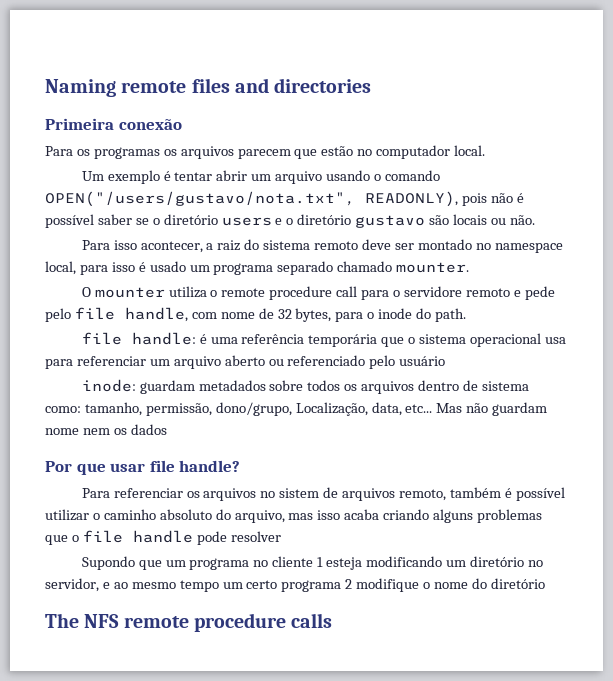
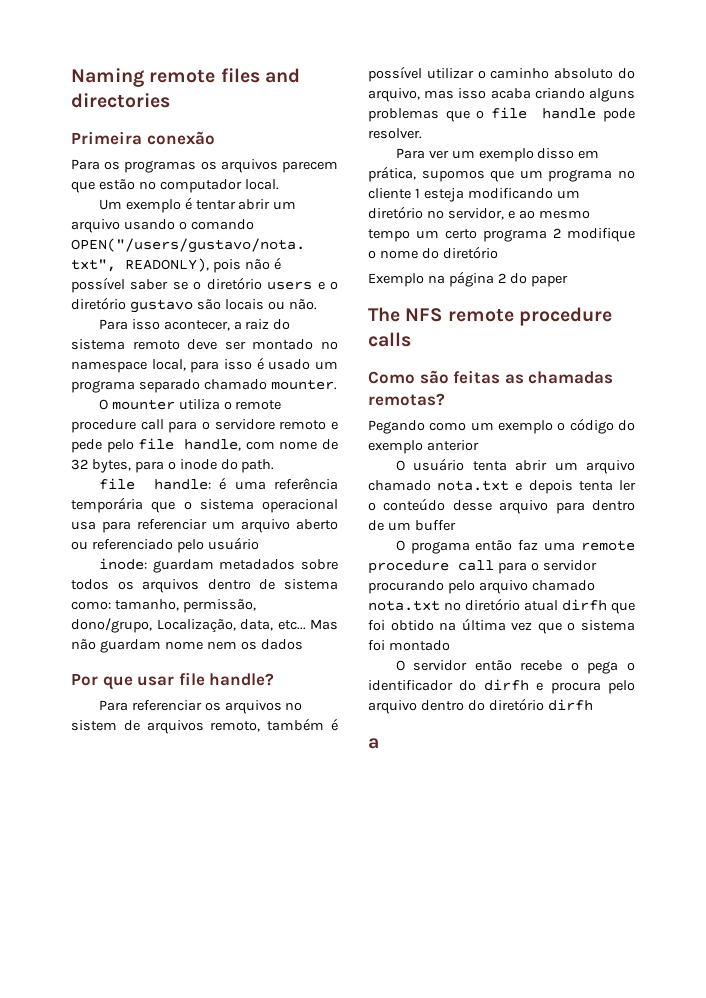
- Para referenciar os arquivos no sistem de arquivos remoto, também é possível utilizar o caminho absoluto do arquivo, mas isso acaba criando alguns problemas que o file handle pode resolver
- Supondo que um programa no cliente 1 esteja modificando um diretório no servidor, e ao mesmo tempo um certo programa 2 modifique o nome do diretório
+ Para referenciar os arquivos no sistem de arquivos remoto, também é possível utilizar o caminho absoluto do arquivo, mas isso acaba criando alguns problemas que o file handle pode resolver.
+ Para ver um exemplo disso em prática, supomos que um programa no cliente 1 esteja modificando um diretório no servidor, e ao mesmo tempo um certo programa 2 modifique o nome do diretório
+ Exemplo na página 2 do paper
+ Como são feitas as chamadas remotas?
+ Pegando como um exemplo o código do exemplo anterior
+ O usuário tenta abrir um arquivo chamado nota.txt e depois tenta ler o conteúdo desse arquivo para dentro de um buffer
+ O progama então faz uma remote procedure call para o servidor procurando pelo arquivo chamado nota.txt no diretório atual dirfh que foi obtido na última vez que o sistema foi montado
+ O servidor então recebe o pega o identificador do dirfh e procura pelo arquivo dentro do diretório dirfh
+ a

